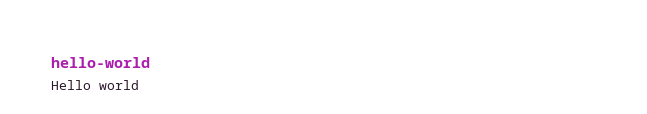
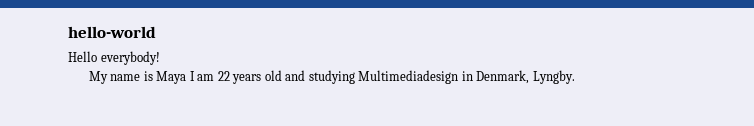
- Hello world
+ Hello everybody!
+ My name is Maya I am 22 years old and studying Multimediadesign in Denmark, Lyngby.

